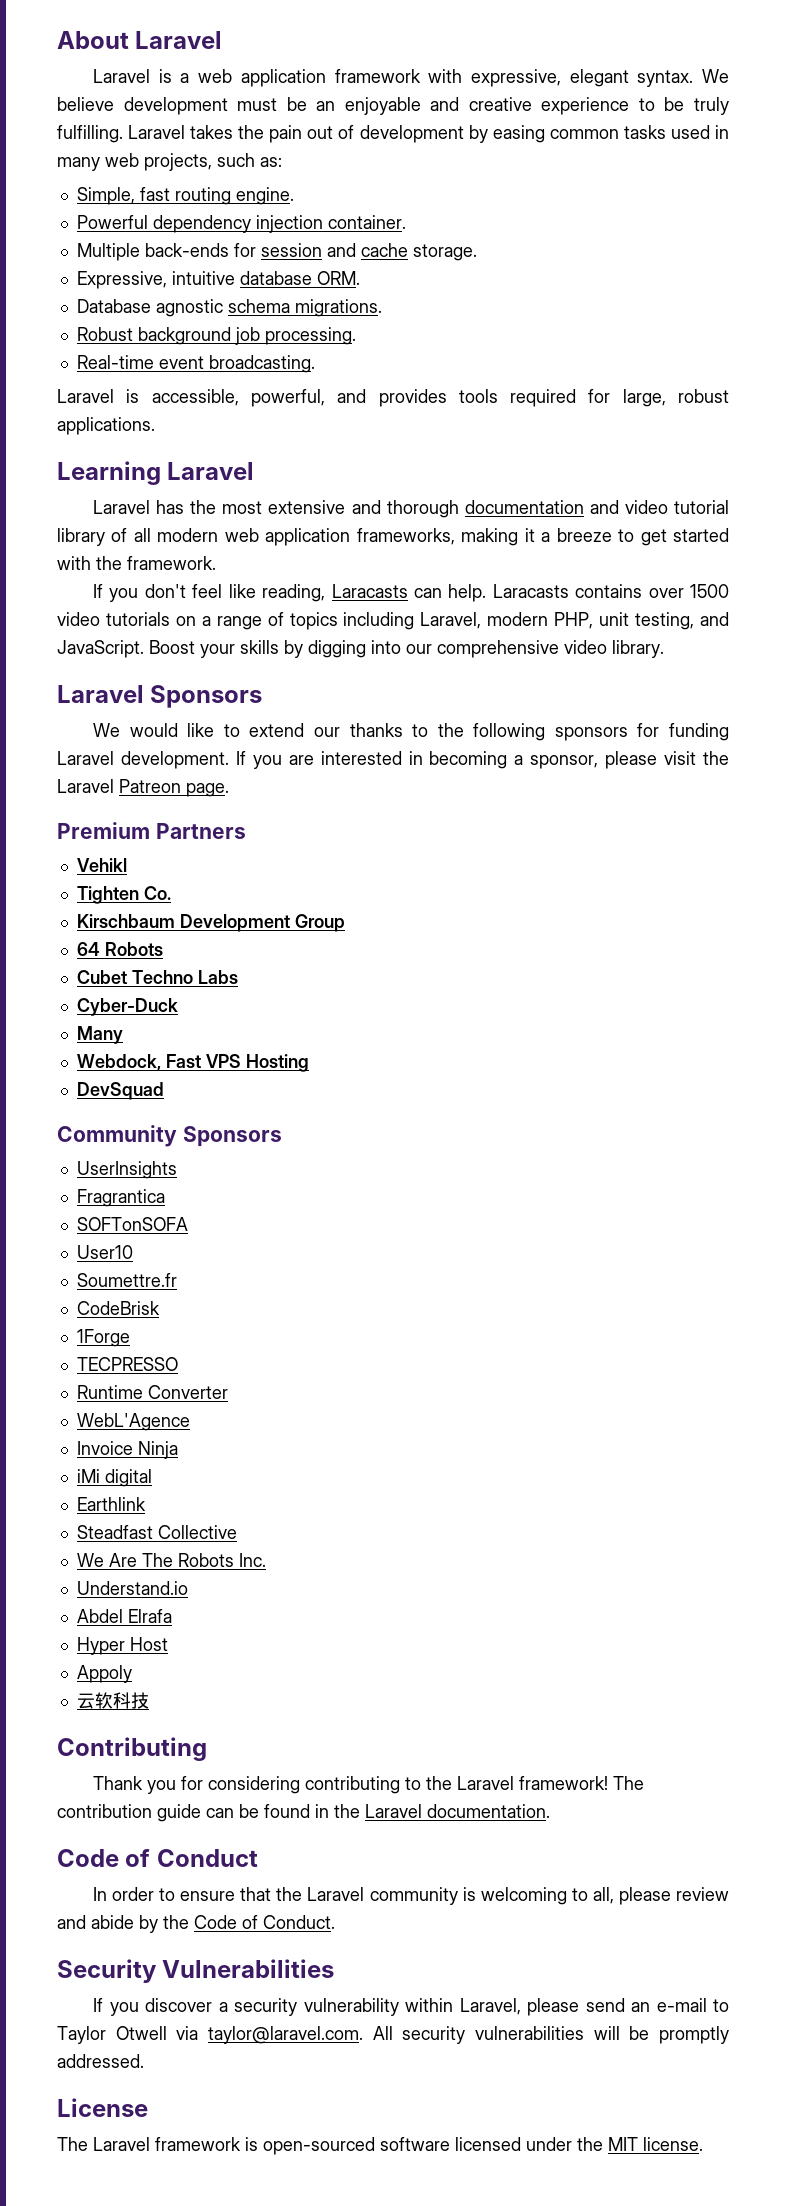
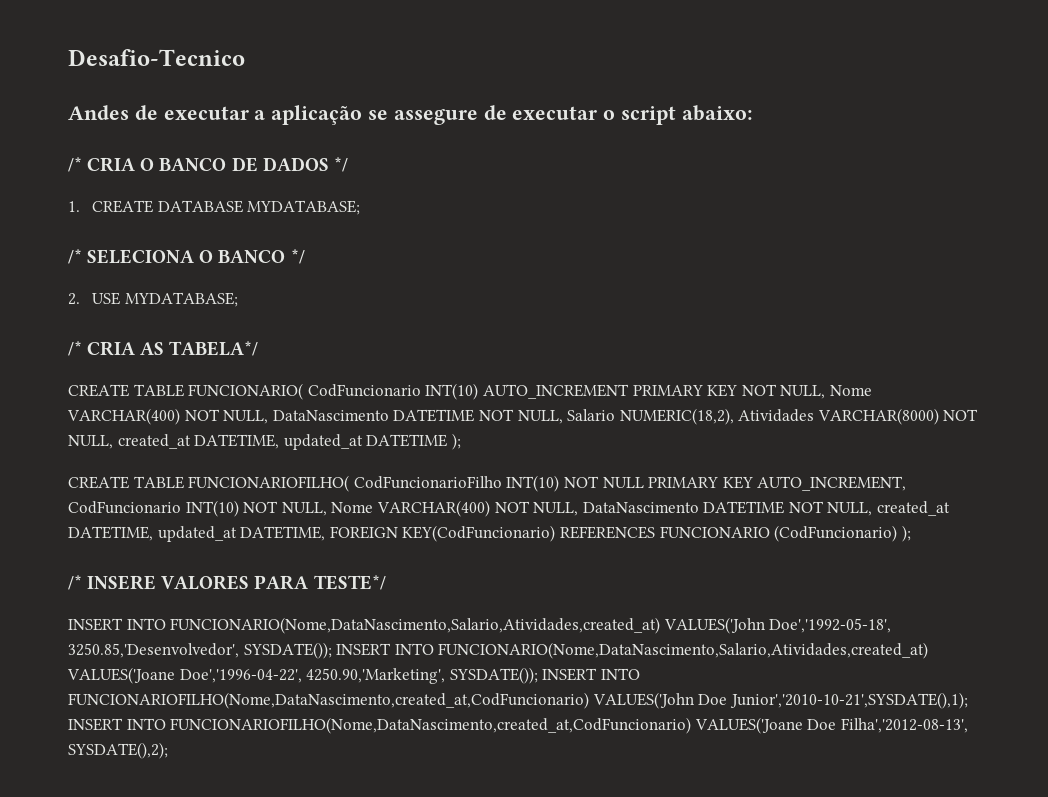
- About Laravel
- Laravel is a web application framework with expressive, elegant syntax. We believe development must be an enjoyable and creative experience to be truly fulfilling. Laravel takes the pain out of development by easing common tasks used in many web projects, such as:
- Simple, fast routing engine.
- Powerful dependency injection container.
- Multiple back-ends for session and cache storage.
- Expressive, intuitive database ORM.
- Database agnostic schema migrations.
- Robust background job processing.
- Real-time event broadcasting.
- Laravel is accessible, powerful, and provides tools required for large, robust applications.
- Learning Laravel
- Laravel has the most extensive and thorough documentation and video tutorial library of all modern web application frameworks, making it a breeze to get started with the framework.
- If you don't feel like reading, Laracasts can help. Laracasts contains over 1500 video tutorials on a range of topics including Laravel, modern PHP, unit testing, and JavaScript. Boost your skills by digging into our comprehensive video library.
- Laravel Sponsors
- We would like to extend our thanks to the following sponsors for funding Laravel development. If you are interested in becoming a sponsor, please visit the Laravel Patreon page.
- Premium Partners
- Vehikl
- Tighten Co.
- Kirschbaum Development Group
- 64 Robots
- Cubet Techno Labs
- Cyber-Duck
- Many
- Webdock, Fast VPS Hosting
- DevSquad
- Community Sponsors
- UserInsights
- Fragrantica
- SOFTonSOFA
- User10
- Soumettre.fr
- CodeBrisk
- 1Forge
- TECPRESSO
- Runtime Converter
- WebL'Agence
- Invoice Ninja
- iMi digital
- Earthlink
- Steadfast Collective
- We Are The Robots Inc.
- Understand.io
- Abdel Elrafa
- Hyper Host
- Appoly
- 云软科技
- Contributing
- Thank you for considering contributing to the Laravel framework! The contribution guide can be found in the Laravel documentation.
- Code of Conduct
- In order to ensure that the Laravel community is welcoming to all, please review and abide by the Code of Conduct.
- Security Vulnerabilities
- If you discover a security vulnerability within Laravel, please send an e-mail to Taylor Otwell via taylor@laravel.com. All security vulnerabilities will be promptly addressed.
- License
- The Laravel framework is open-sourced software licensed under the MIT license.
+ Desafio-Tecnico
+ Andes de executar a aplicação se assegure de executar o script abaixo:
+ /* CRIA O BANCO DE DADOS */
+ 1. CREATE DATABASE MYDATABASE;
+ /* SELECIONA O BANCO */
+ 2. USE MYDATABASE;
+ /* CRIA AS TABELA*/
+ CREATE TABLE FUNCIONARIO( CodFuncionario INT(10) AUTO_INCREMENT PRIMARY KEY NOT NULL, Nome VARCHAR(400) NOT NULL, DataNascimento DATETIME NOT NULL, Salario NUMERIC(18,2), Atividades VARCHAR(8000) NOT NULL, created_at DATETIME, updated_at DATETIME );
+ CREATE TABLE FUNCIONARIOFILHO( CodFuncionarioFilho INT(10) NOT NULL PRIMARY KEY AUTO_INCREMENT, CodFuncionario INT(10) NOT NULL, Nome VARCHAR(400) NOT NULL, DataNascimento DATETIME NOT NULL, created_at DATETIME, updated_at DATETIME, FOREIGN KEY(CodFuncionario) REFERENCES FUNCIONARIO (CodFuncionario) );
+ /* INSERE VALORES PARA TESTE*/
+ INSERT INTO FUNCIONARIO(Nome,DataNascimento,Salario,Atividades,created_at) VALUES('John Doe','1992-05-18', 3250.85,'Desenvolvedor', SYSDATE()); INSERT INTO FUNCIONARIO(Nome,DataNascimento,Salario,Atividades,created_at) VALUES('Joane Doe','1996-04-22', 4250.90,'Marketing', SYSDATE()); INSERT INTO FUNCIONARIOFILHO(Nome,DataNascimento,created_at,CodFuncionario) VALUES('John Doe Junior','2010-10-21',SYSDATE(),1); INSERT INTO FUNCIONARIOFILHO(Nome,DataNascimento,created_at,CodFuncionario) VALUES('Joane Doe Filha','2012-08-13', SYSDATE(),2);

